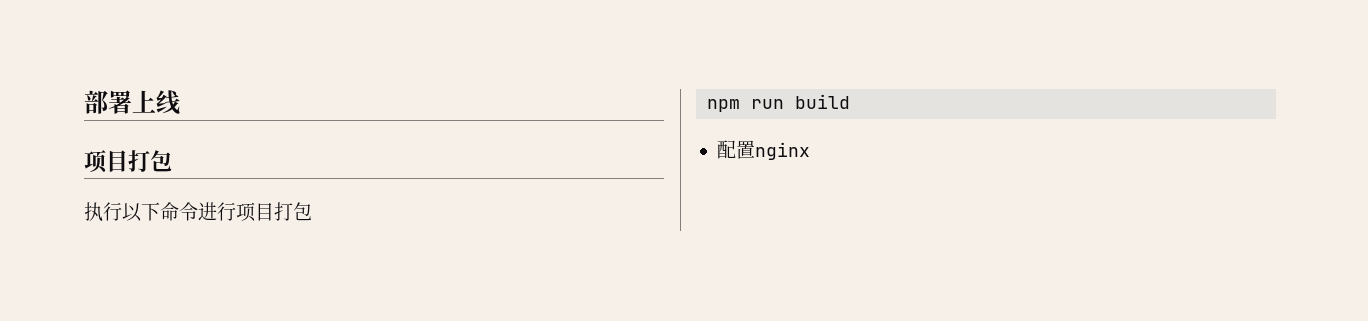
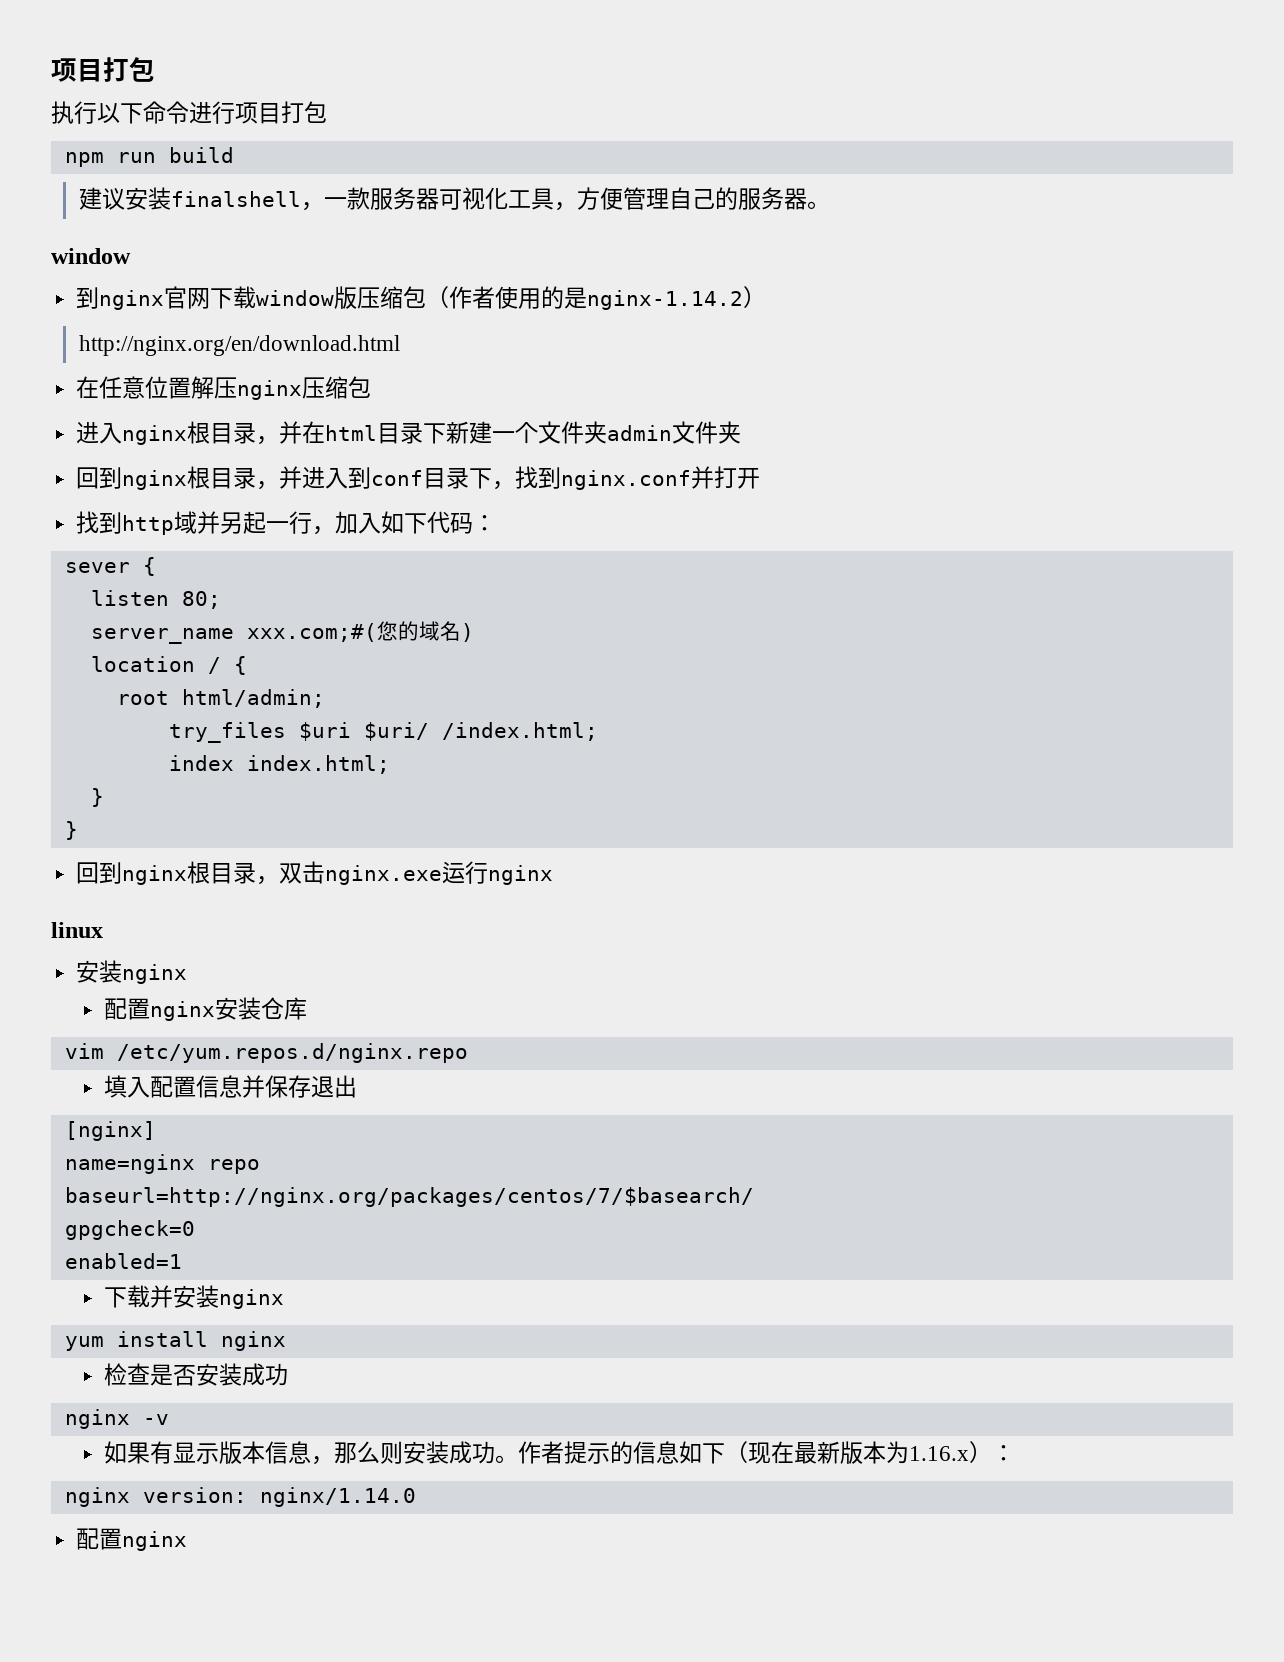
- 部署上线
+ 建议安装finalshell，一款服务器可视化工具，方便管理自己的服务器。
+ window
+ 到nginx官网下载window版压缩包（作者使用的是nginx-1.14.2）
+ http://nginx.org/en/download.html
+ 在任意位置解压nginx压缩包
+ 进入nginx根目录，并在html目录下新建一个文件夹admin文件夹
+ 回到nginx根目录，并进入到conf目录下，找到nginx.conf并打开
+ 找到http域并另起一行，加入如下代码：
+ sever {
+ listen 80;
+ server_name xxx.com;#(您的域名)
+ location / {
+ root html/admin;
+ try_files $uri $uri/ /index.html;
+ index index.html;
+ }
+ }
+ 回到nginx根目录，双击nginx.exe运行nginx
+ linux
+ 安装nginx
+ 配置nginx安装仓库
+ vim /etc/yum.repos.d/nginx.repo
+ 填入配置信息并保存退出
+ [nginx]
+ name=nginx repo
+ baseurl=http://nginx.org/packages/centos/7/$basearch/
+ gpgcheck=0
+ enabled=1
+ 下载并安装nginx
+ yum install nginx
+ 检查是否安装成功
+ nginx -v
+ 如果有显示版本信息，那么则安装成功。作者提示的信息如下（现在最新版本为1.16.x）：
+ nginx version: nginx/1.14.0

